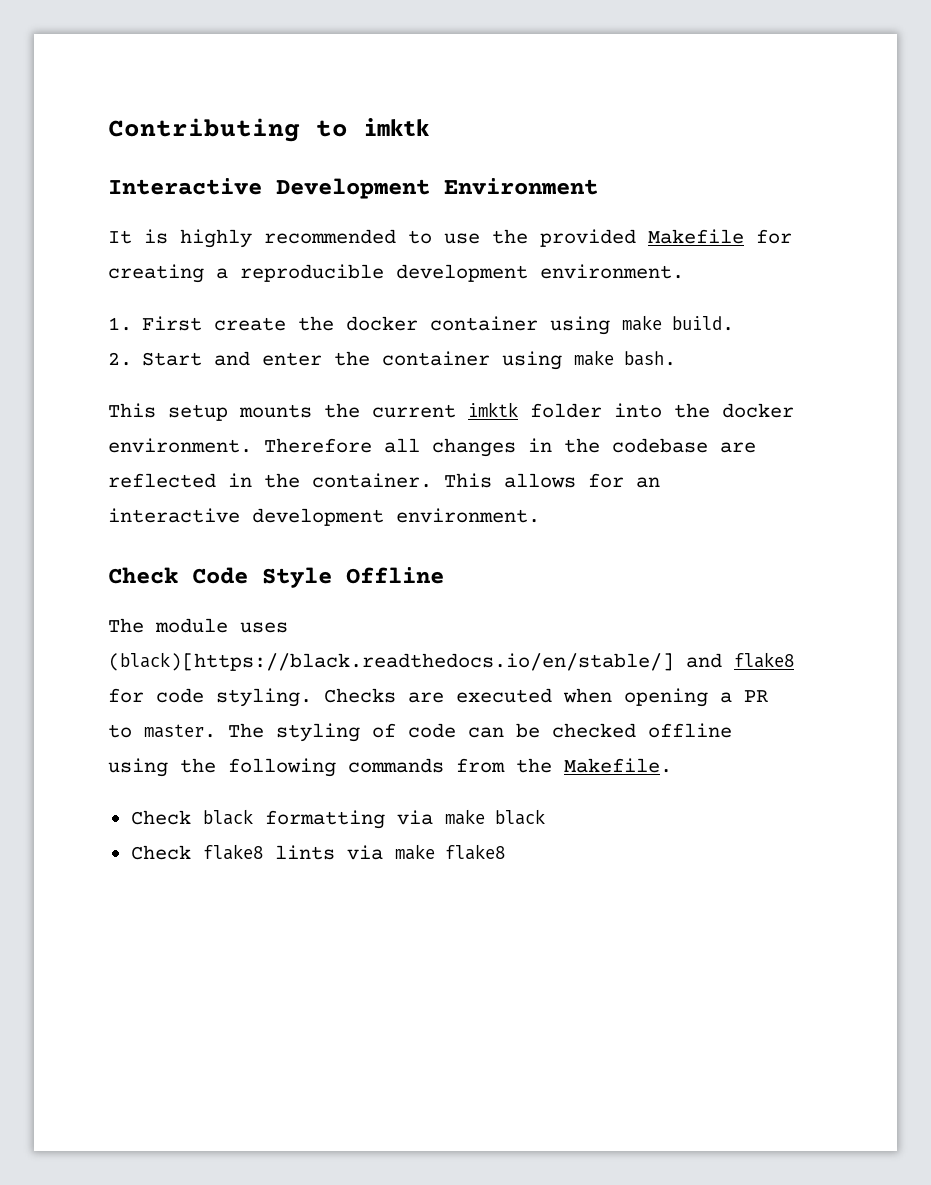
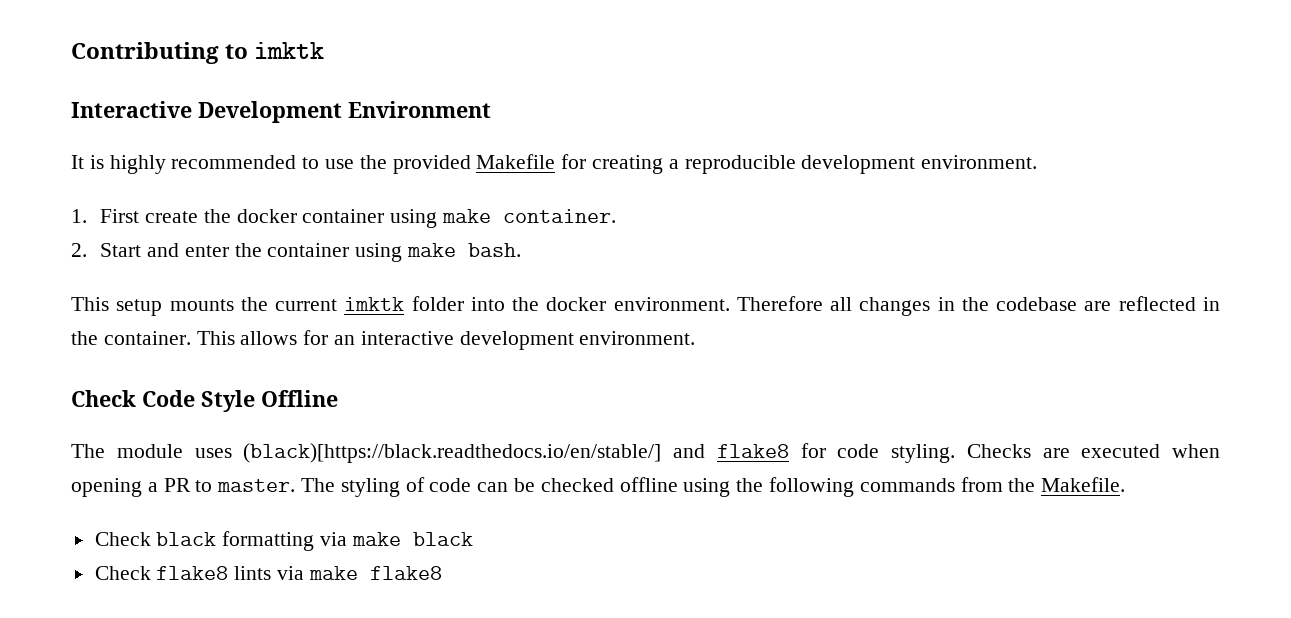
- 1. First create the docker container using make build.
+ 1. First create the docker container using make container.

